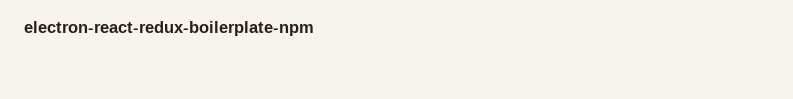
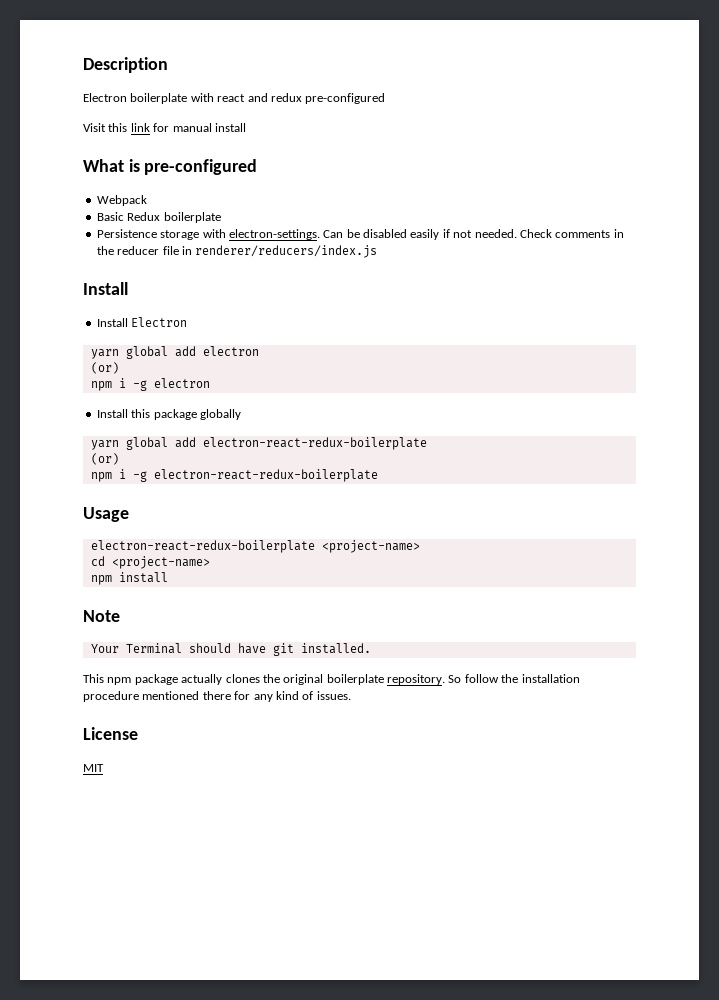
- electron-react-redux-boilerplate-npm
+ Description
+ Electron boilerplate with react and redux pre-configured
+ Visit this link for manual install
+ What is pre-configured
+ Webpack
+ Basic Redux boilerplate
+ Persistence storage with electron-settings. Can be disabled easily if not needed. Check comments in the reducer file in renderer/reducers/index.js
+ Install
+ Install Electron
+ yarn global add electron
+ (or)
+ npm i -g electron
+ Install this package globally
+ yarn global add electron-react-redux-boilerplate
+ (or)
+ npm i -g electron-react-redux-boilerplate
+ Usage
+ electron-react-redux-boilerplate <project-name>
+ cd <project-name>
+ npm install
+ Note
+ Your Terminal should have git installed.
+ This npm package actually clones the original boilerplate repository. So follow the installation procedure mentioned there for any kind of issues.
+ License
+ MIT

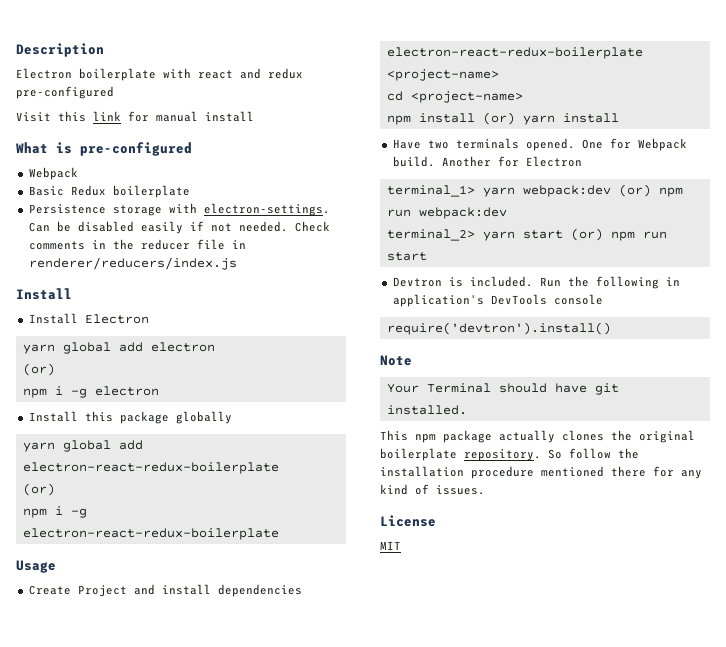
+ Create Project and install dependencies
- npm install
+ npm install (or) yarn install
+ Have two terminals opened. One for Webpack build. Another for Electron
+ terminal_1> yarn webpack:dev (or) npm run webpack:dev
+ terminal_2> yarn start (or) npm run start
+ Devtron is included. Run the following in application's DevTools console
+ require('devtron').install()

